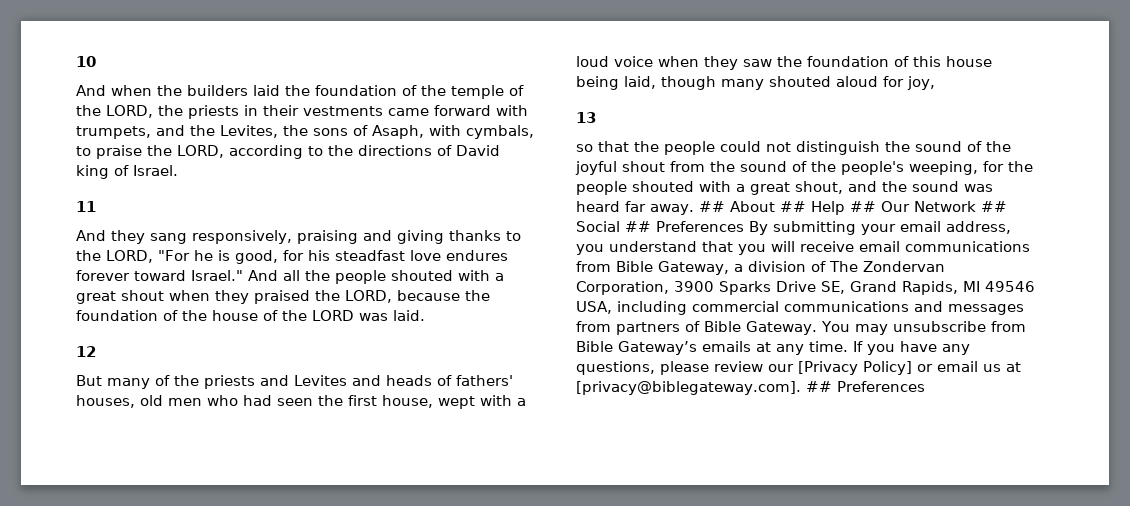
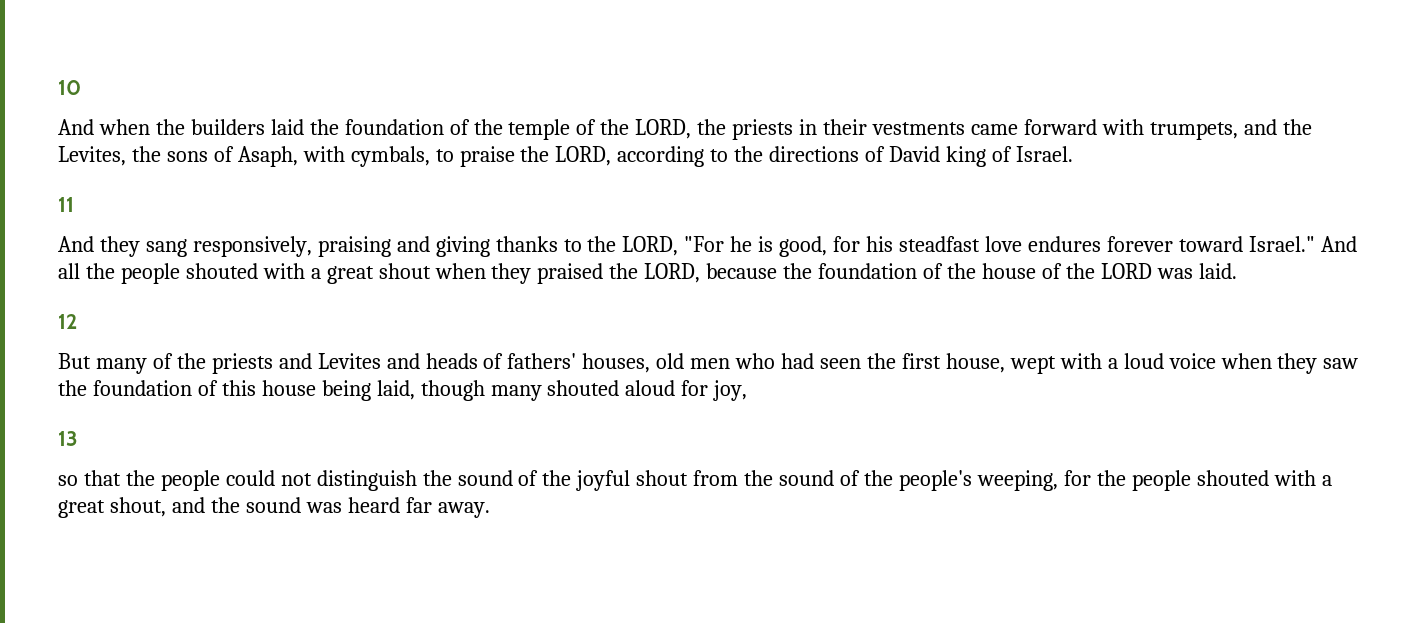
- ## About ## Help ## Our Network ## Social ## Preferences By submitting your email address, you understand that you will receive email communications from Bible Gateway, a division of The Zondervan Corporation, 3900 Sparks Drive SE, Grand Rapids, MI 49546 USA, including commercial communications and messages from partners of Bible Gateway. You may unsubscribe from Bible Gateway’s emails at any time. If you have any questions, please review our [Privacy Policy] or email us at [privacy@biblegateway.com]. ## Preferences

